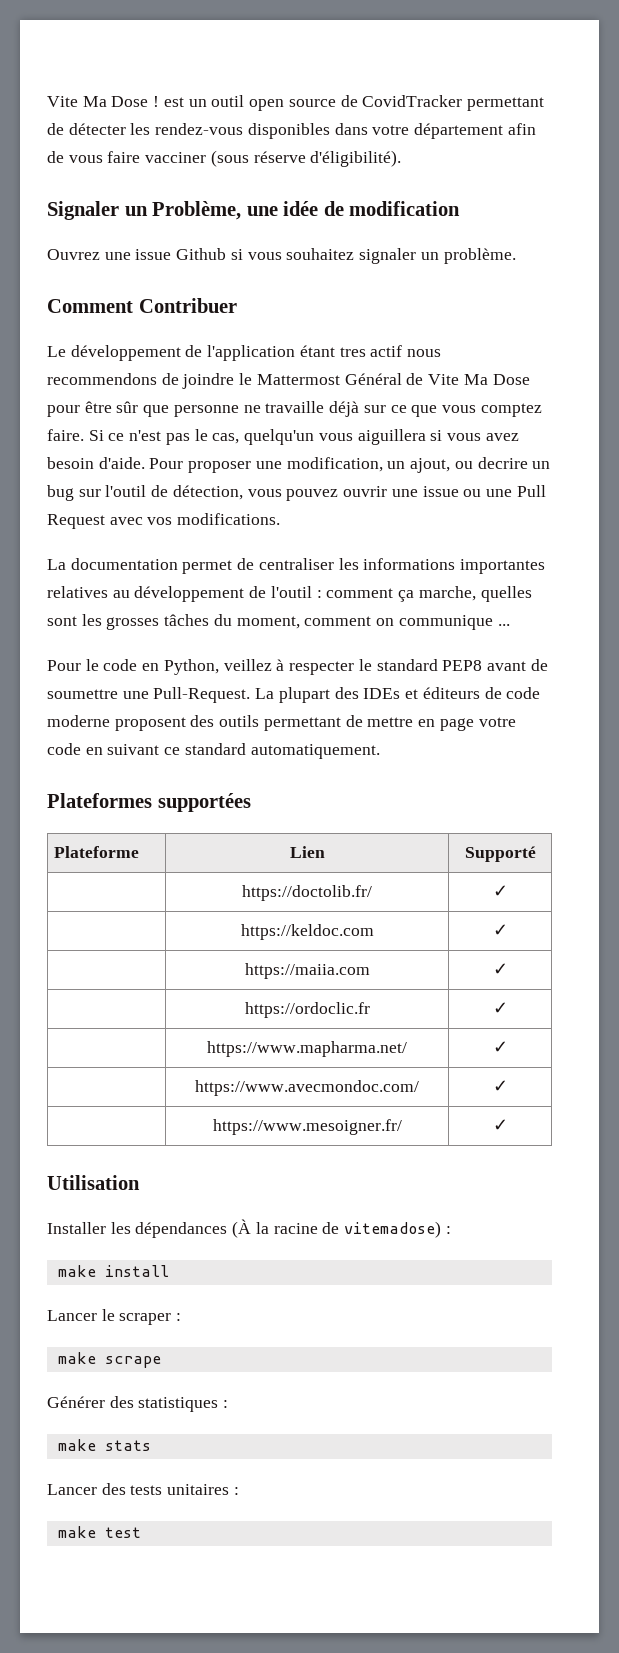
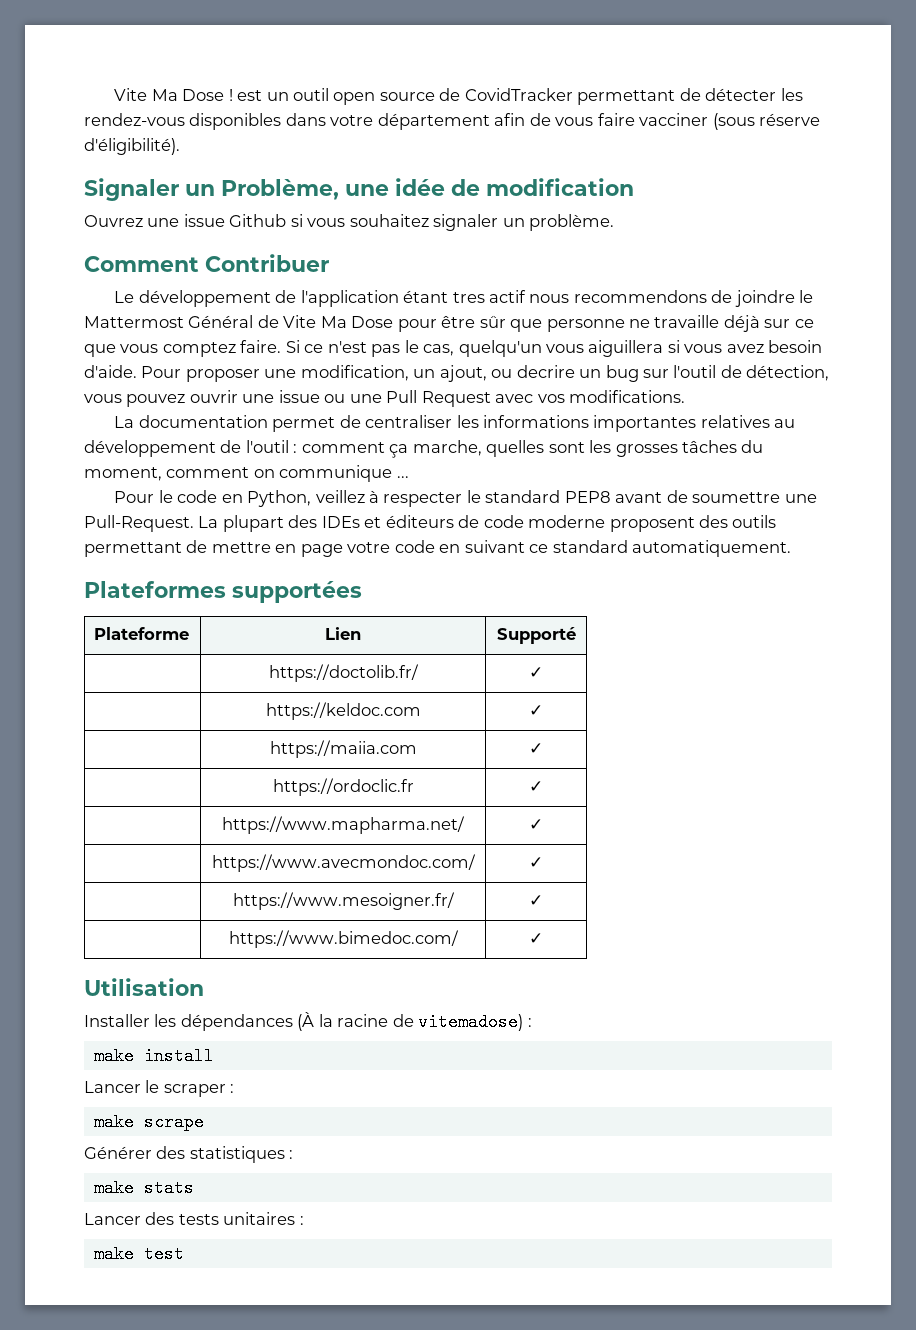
+ | https://www.bimedoc.com/ | ✓

